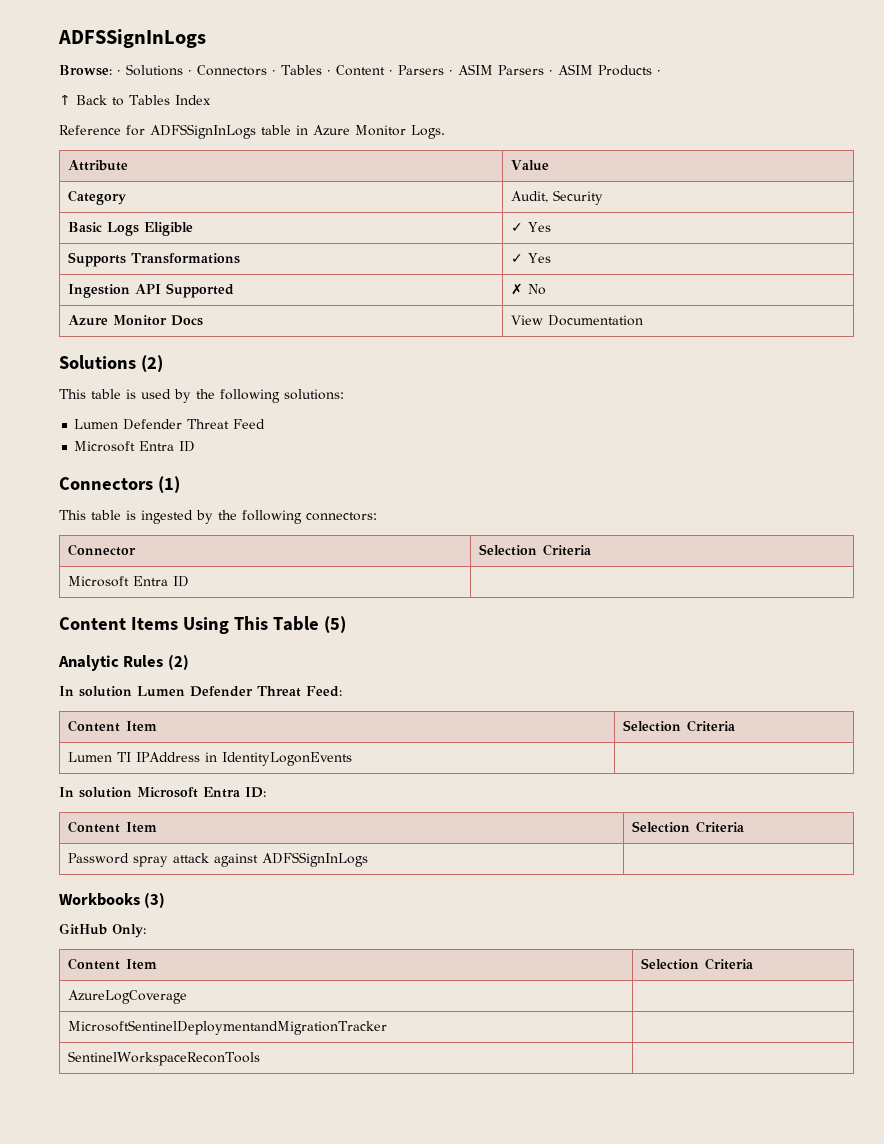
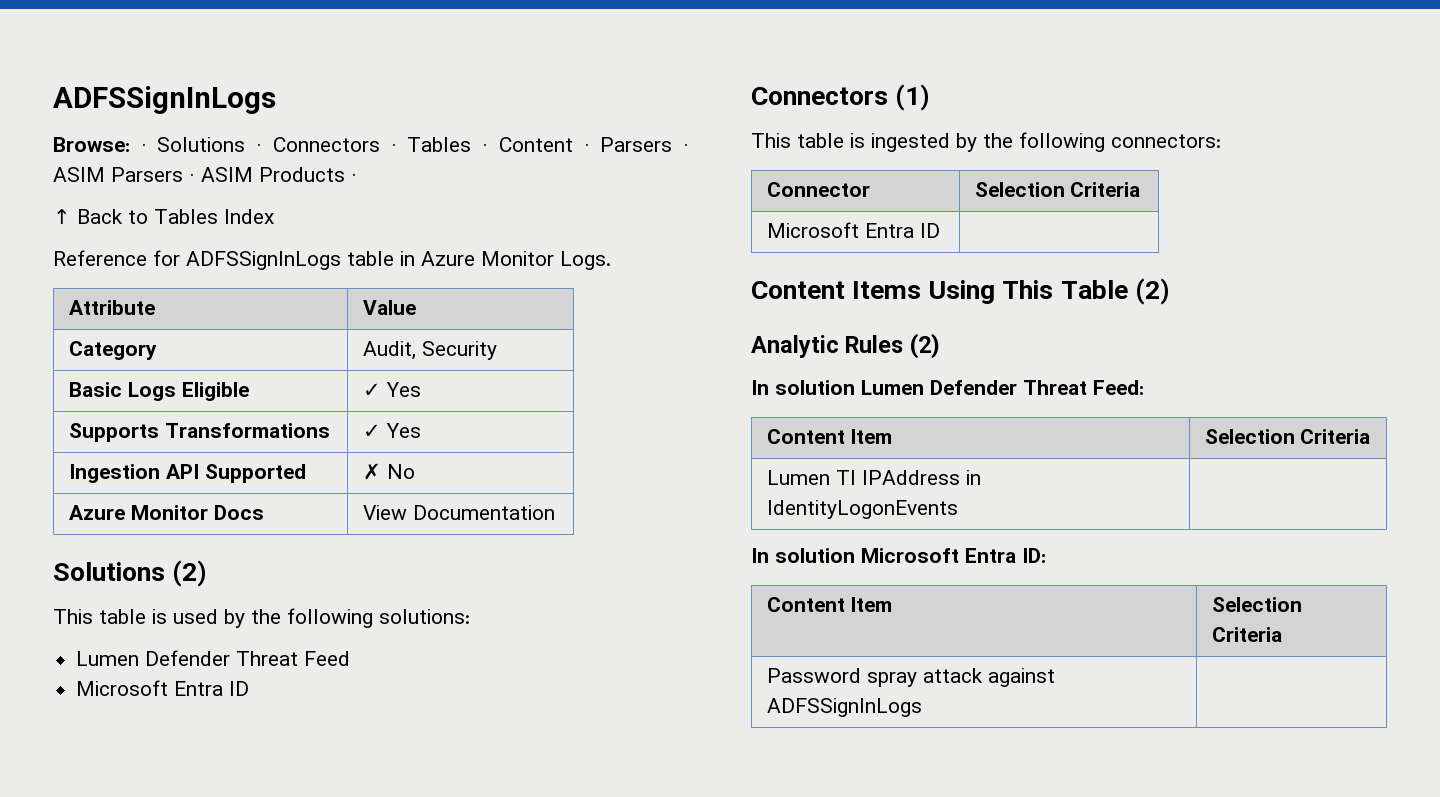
- Content Items Using This Table (5)
+ Content Items Using This Table (2)
- Workbooks (3)
- GitHub Only:
- Content Item | Selection Criteria
- AzureLogCoverage |
- MicrosoftSentinelDeploymentandMigrationTracker |
- SentinelWorkspaceReconTools |

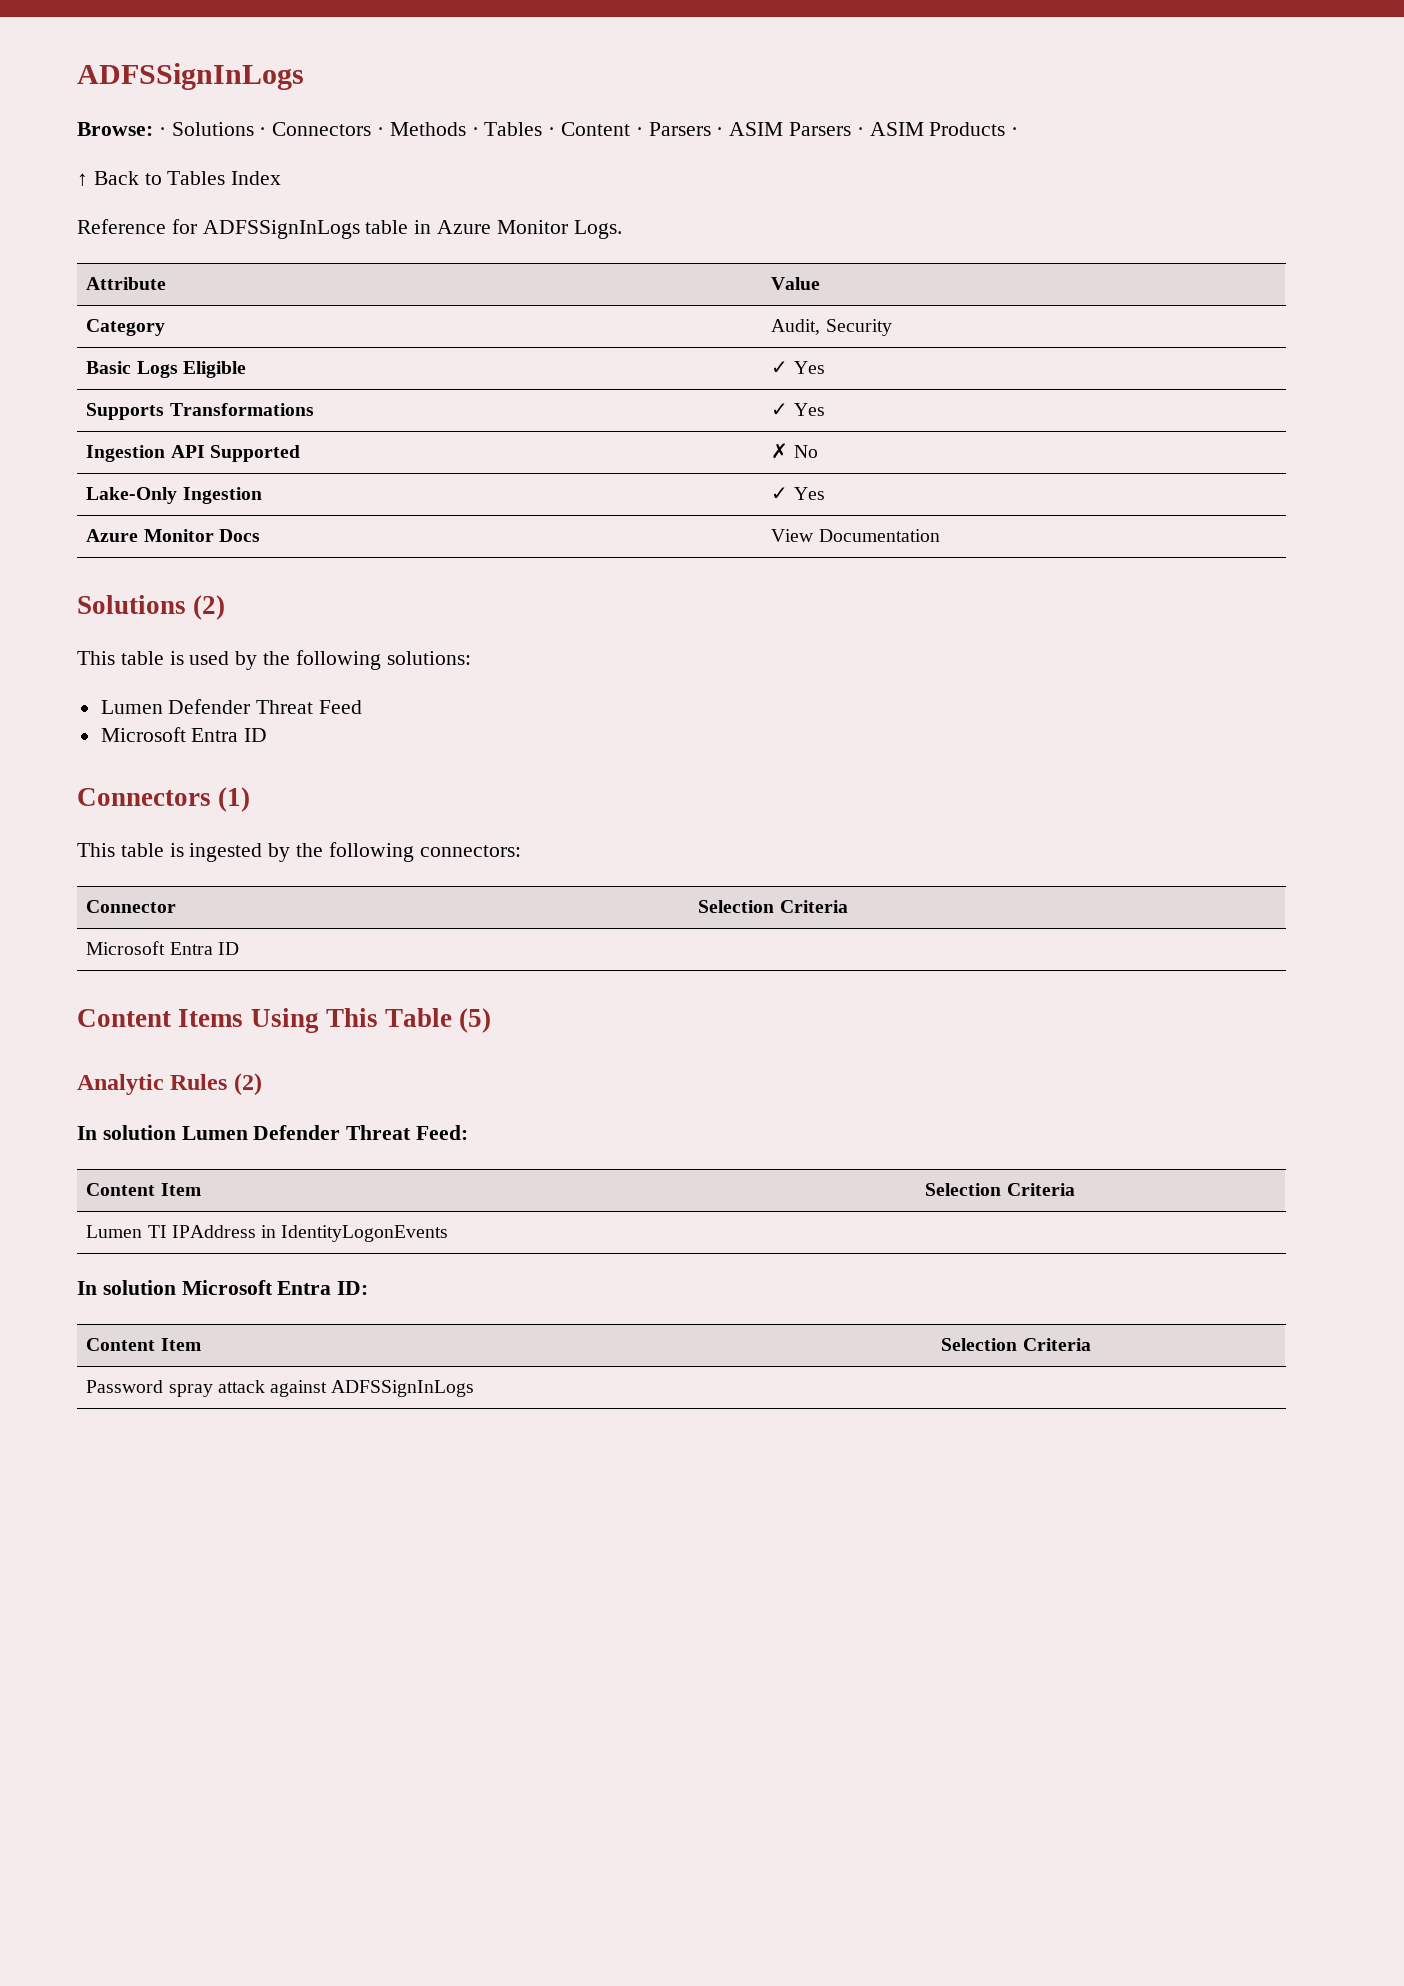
- Browse: · Solutions · Connectors · Tables · Content · Parsers · ASIM Parsers · ASIM Products ·
+ Browse: · Solutions · Connectors · Methods · Tables · Content · Parsers · ASIM Parsers · ASIM Products ·
+ Lake-Only Ingestion | ✓ Yes
- Content Items Using This Table (2)
+ Content Items Using This Table (5)

